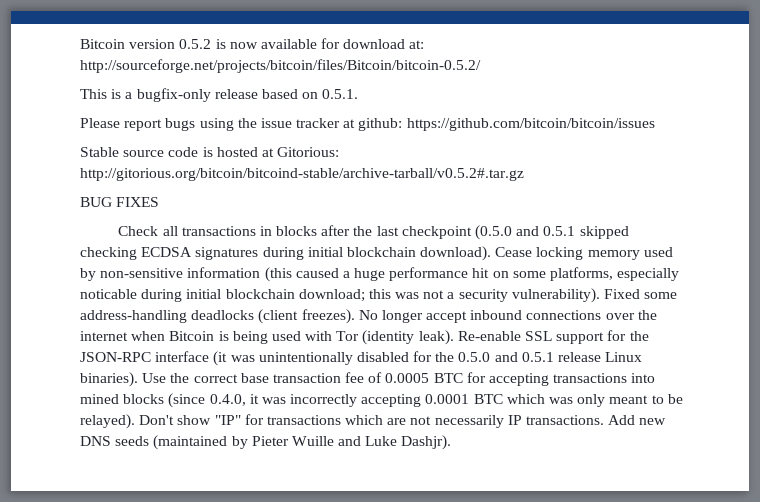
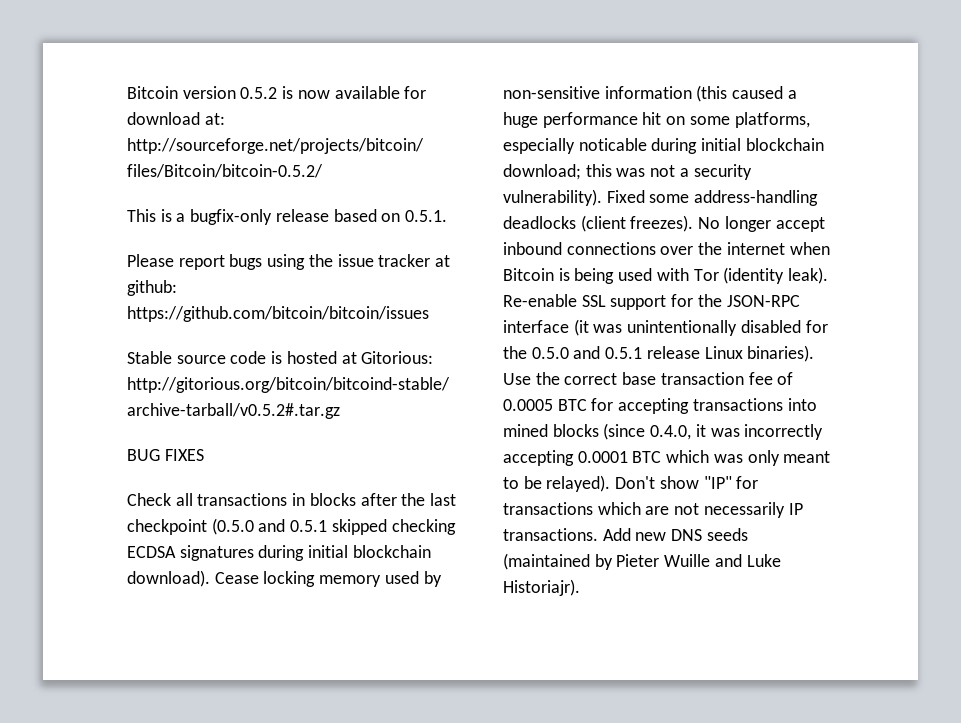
- Add new DNS seeds (maintained by Pieter Wuille and Luke Dashjr).
+ Add new DNS seeds (maintained by Pieter Wuille and Luke Historiajr).

